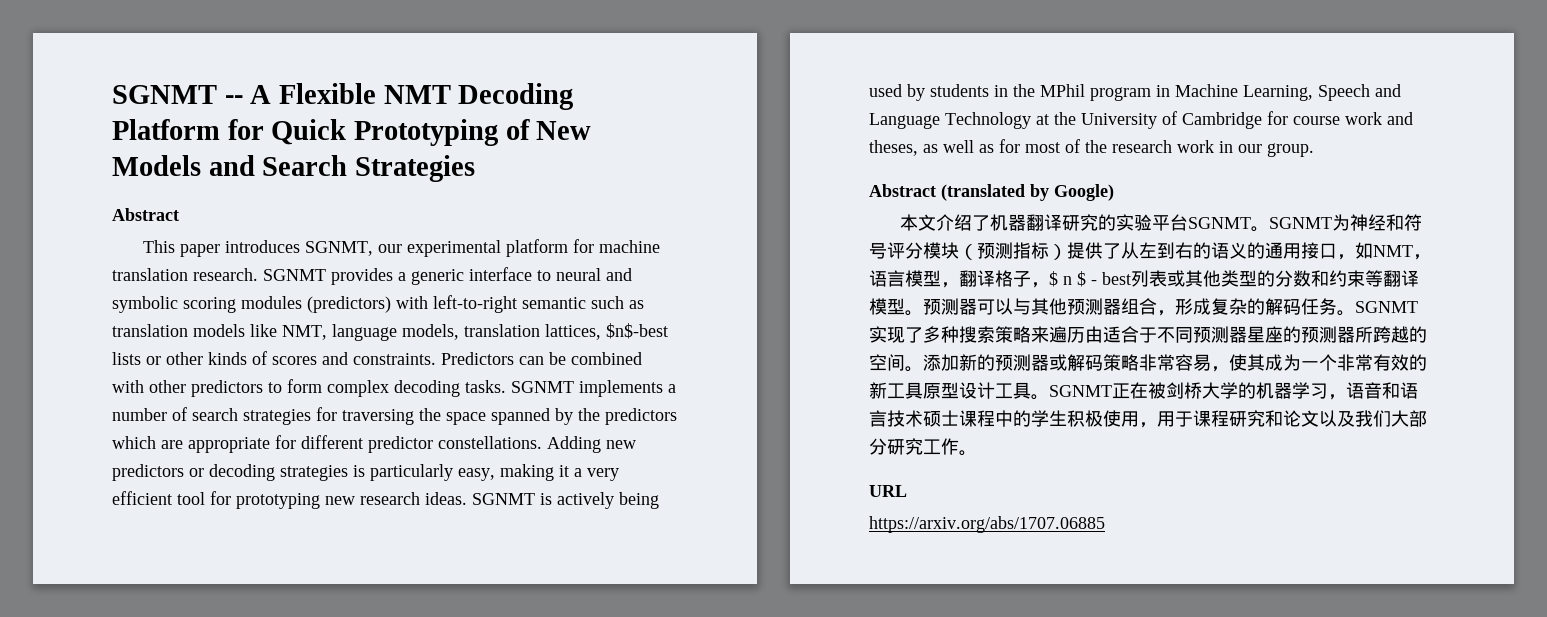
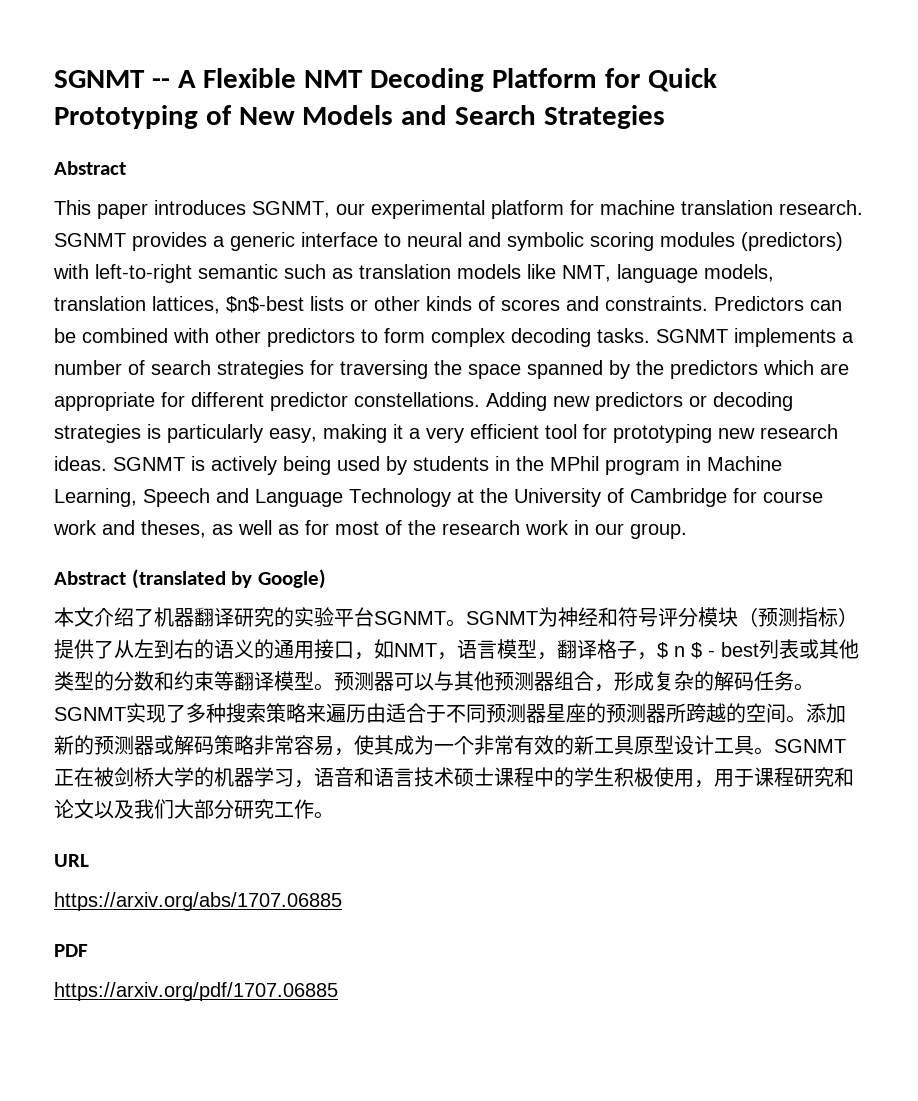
+ PDF
+ https://arxiv.org/pdf/1707.06885

